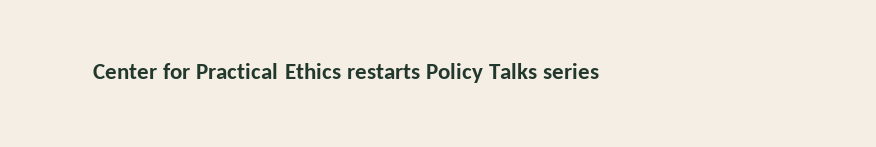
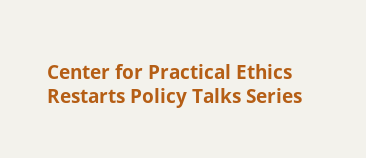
- Center for Practical Ethics restarts Policy Talks series
+ Center for Practical Ethics Restarts Policy Talks Series

